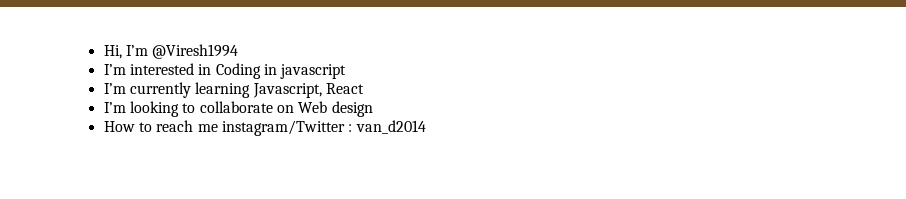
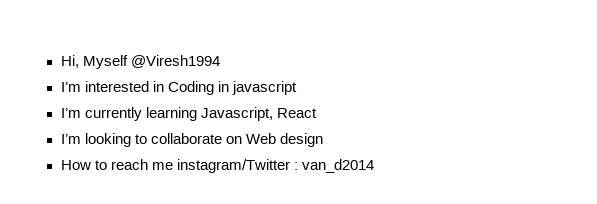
- Hi, I’m @Viresh1994
+ Hi, Myself @Viresh1994

